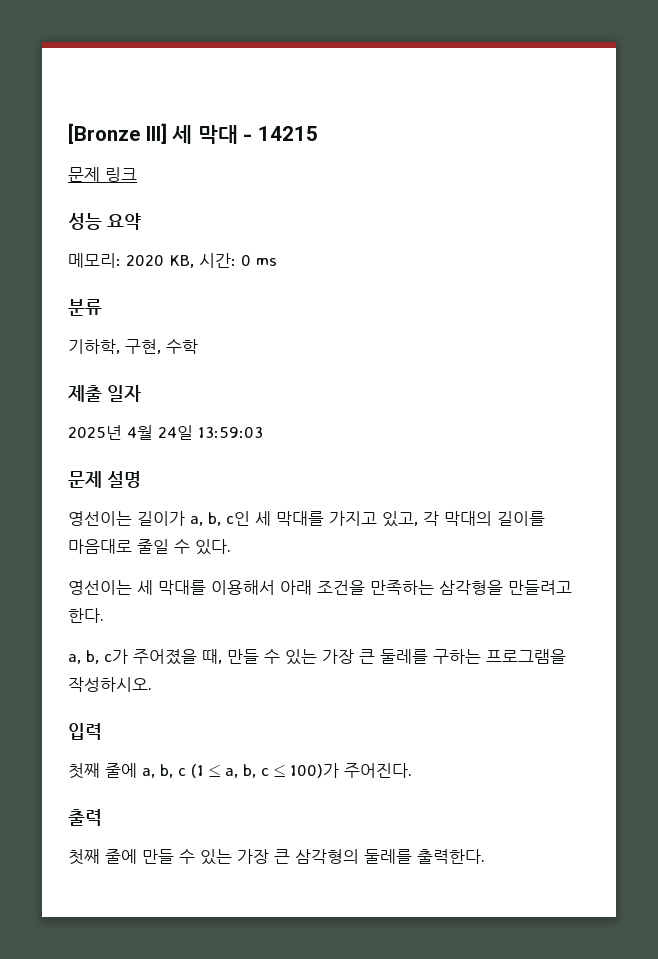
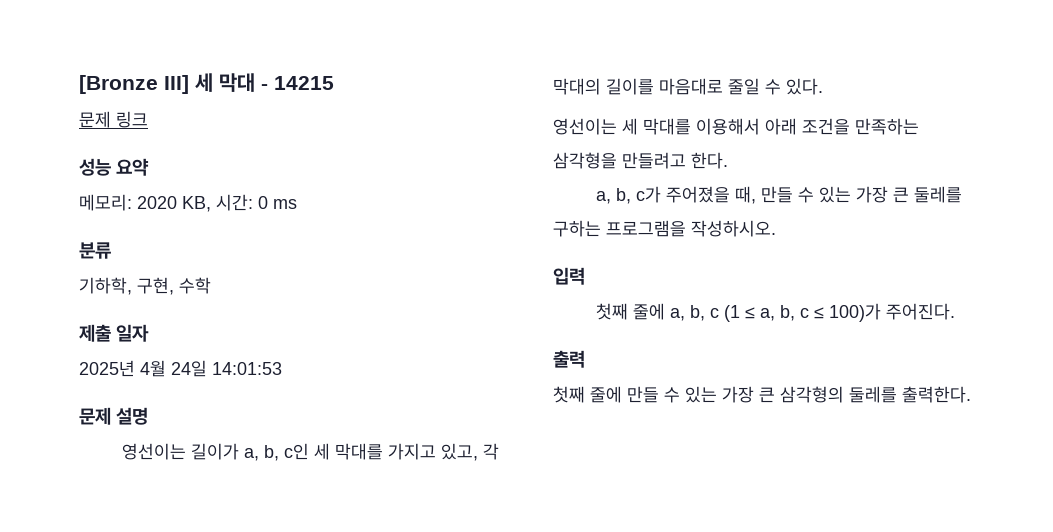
- 2025년 4월 24일 13:59:03
+ 2025년 4월 24일 14:01:53

